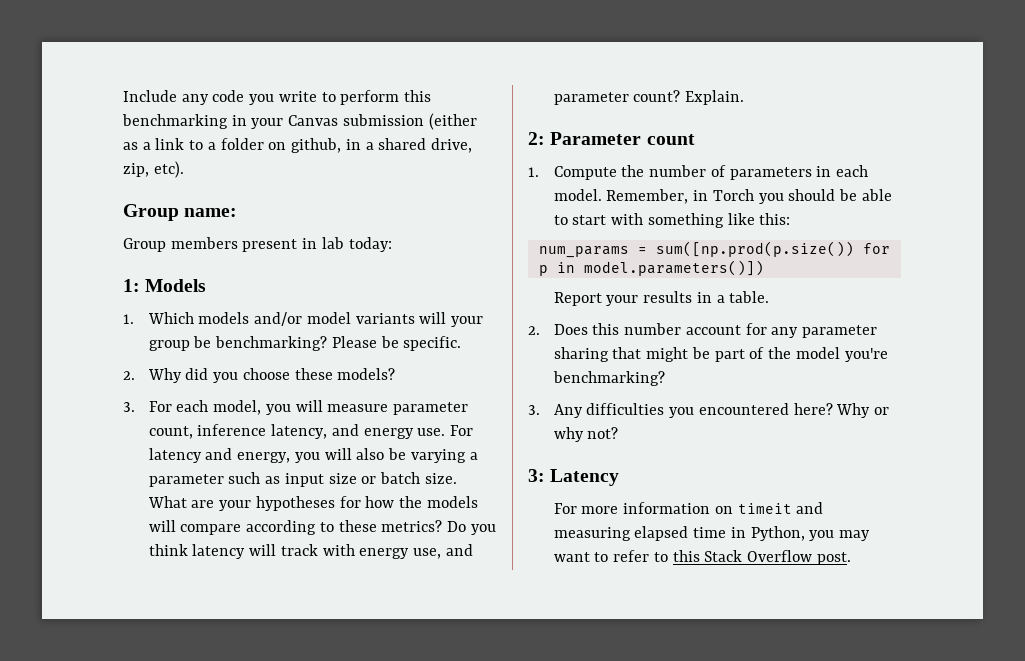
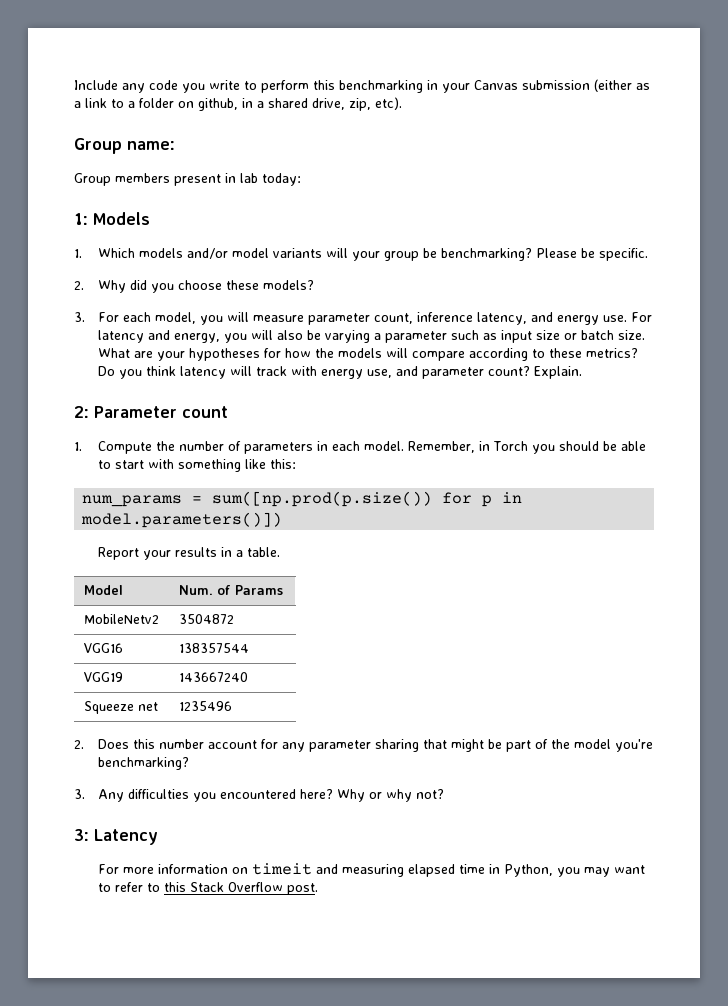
+ Model | Num. of Params
+ MobileNetv2 | 3504872
+ VGG16 | 138357544
+ VGG19 | 143667240
+ Squeeze net | 1235496

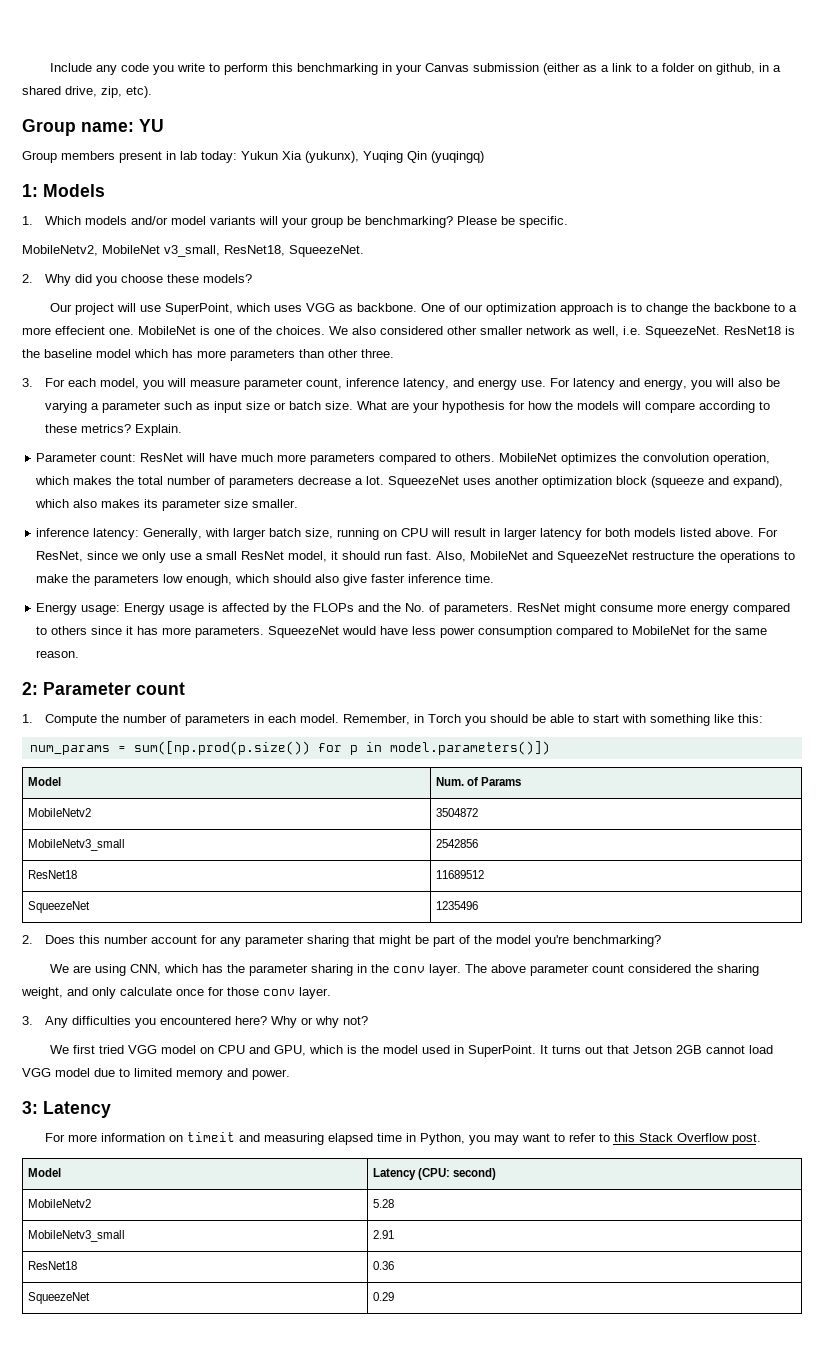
- Group name:
+ Group name: YU
- Group members present in lab today:
+ Group members present in lab today: Yukun Xia (yukunx), Yuqing Qin (yuqingq)
+ MobileNetv2, MobileNet v3_small, ResNet18, SqueezeNet.
+ Our project will use SuperPoint, which uses VGG as backbone. One of our optimization approach is to change the backbone to a more effecient one. MobileNet is one of the choices. We also considered other smaller network as well, i.e. SqueezeNet. ResNet18 is the baseline model which has more parameters than other three.
- What are your hypotheses for how the models will compare according to these metrics?
+ What are your hypothesis for how the models will compare according to these metrics?
- Do you think latency will track with energy use, and parameter count? Explain.
+ Explain.
+ Parameter count: ResNet will have much more parameters compared to others. MobileNet optimizes the convolution operation, which makes the total number of parameters decrease a lot. SqueezeNet uses another optimization block (squeeze and expand), which also makes its parameter size smaller.
+ inference latency: Generally, with larger batch size, running on CPU will result in larger latency for both models listed above. For ResNet, since we only use a small ResNet model, it should run fast. Also, MobileNet and SqueezeNet restructure the operations to make the parameters low enough, which should also give faster inference time.
+ Energy usage: Energy usage is affected by the FLOPs and the No. of parameters. ResNet might consume more energy compared to others since it has more parameters. SqueezeNet would have less power consumption compared to MobileNet for the same reason.
- Report your results in a table.
- VGG16 | 138357544
- VGG19 | 143667240
- Squeeze net | 1235496
+ MobileNetv3_small | 2542856
+ ResNet18 | 11689512
+ SqueezeNet | 1235496
+ We are using CNN, which has the parameter sharing in the conv layer. The above parameter count considered the sharing weight, and only calculate once for those conv layer.
+ We first tried VGG model on CPU and GPU, which is the model used in SuperPoint. It turns out that Jetson 2GB cannot load VGG model due to limited memory and power.
+ Model | Latency (CPU: second)
+ MobileNetv2 | 5.28
+ MobileNetv3_small | 2.91
+ ResNet18 | 0.36
+ SqueezeNet | 0.29

